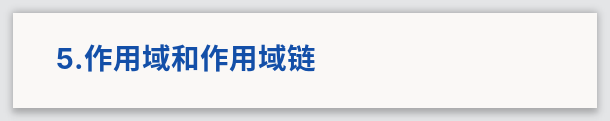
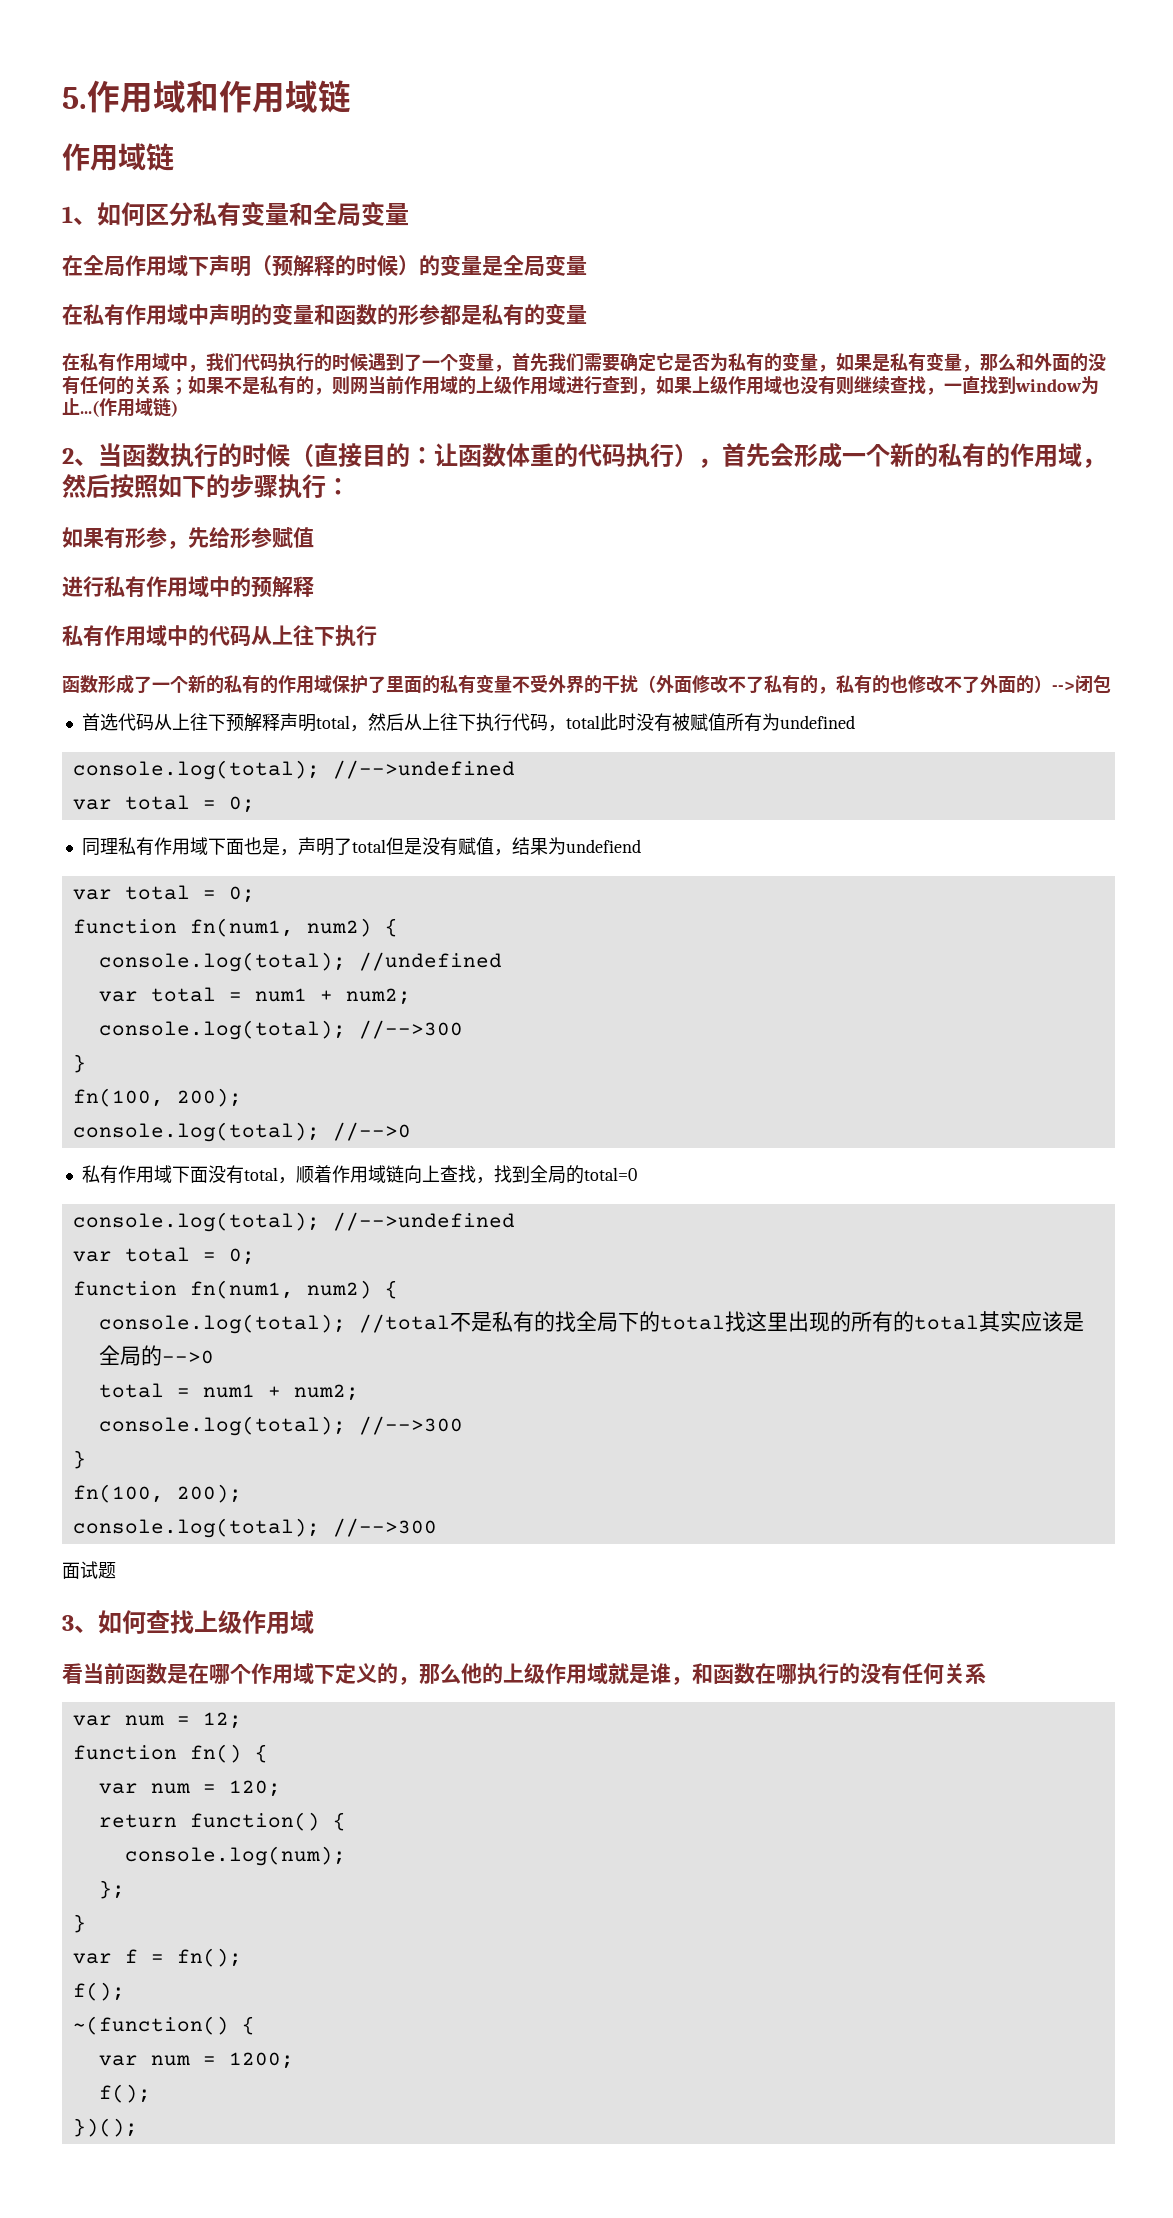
  5.作用域和作用域链
+ 作用域链
+ 1、如何区分私有变量和全局变量
+ 在全局作用域下声明（预解释的时候）的变量是全局变量
+ 在私有作用域中声明的变量和函数的形参都是私有的变量
+ 在私有作用域中，我们代码执行的时候遇到了一个变量，首先我们需要确定它是否为私有的变量，如果是私有变量，那么和外面的没有任何的关系；如果不是私有的，则网当前作用域的上级作用域进行查到，如果上级作用域也没有则继续查找，一直找到window为止...(作用域链)
+ 2、当函数执行的时候（直接目的：让函数体重的代码执行），首先会形成一个新的私有的作用域，然后按照如下的步骤执行：
+ 如果有形参，先给形参赋值
+ 进行私有作用域中的预解释
+ 私有作用域中的代码从上往下执行
+ 函数形成了一个新的私有的作用域保护了里面的私有变量不受外界的干扰（外面修改不了私有的，私有的也修改不了外面的）-->闭包
+ 首选代码从上往下预解释声明total，然后从上往下执行代码，total此时没有被赋值所有为undefined
+ console.log(total); //-->undefined
+ var total = 0;
+ 同理私有作用域下面也是，声明了total但是没有赋值，结果为undefiend
+ var total = 0;
+ function fn(num1, num2) {
+ console.log(total); //undefined
+ var total = num1 + num2;
+ console.log(total); //-->300
+ }
+ fn(100, 200);
+ console.log(total); //-->0
+ 私有作用域下面没有total，顺着作用域链向上查找，找到全局的total=0
+ console.log(total); //-->undefined
+ var total = 0;
+ function fn(num1, num2) {
+ console.log(total); //total不是私有的找全局下的total找这里出现的所有的total其实应该是全局的-->0
+ total = num1 + num2;
+ console.log(total); //-->300
+ }
+ fn(100, 200);
+ console.log(total); //-->300
+ 面试题
+ 3、如何查找上级作用域
+ 看当前函数是在哪个作用域下定义的，那么他的上级作用域就是谁，和函数在哪执行的没有任何关系
+ var num = 12;
+ function fn() {
+ var num = 120;
+ return function() {
+ console.log(num);
+ };
+ }
+ var f = fn();
+ f();
+ ~(function() {
+ var num = 1200;
+ f();
+ })();

